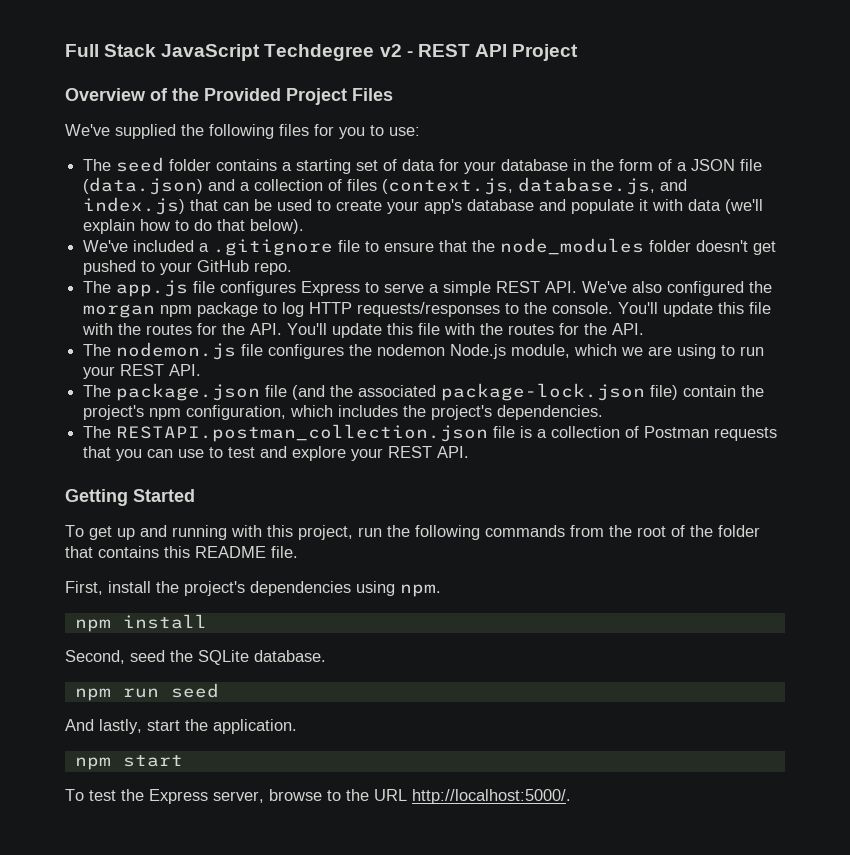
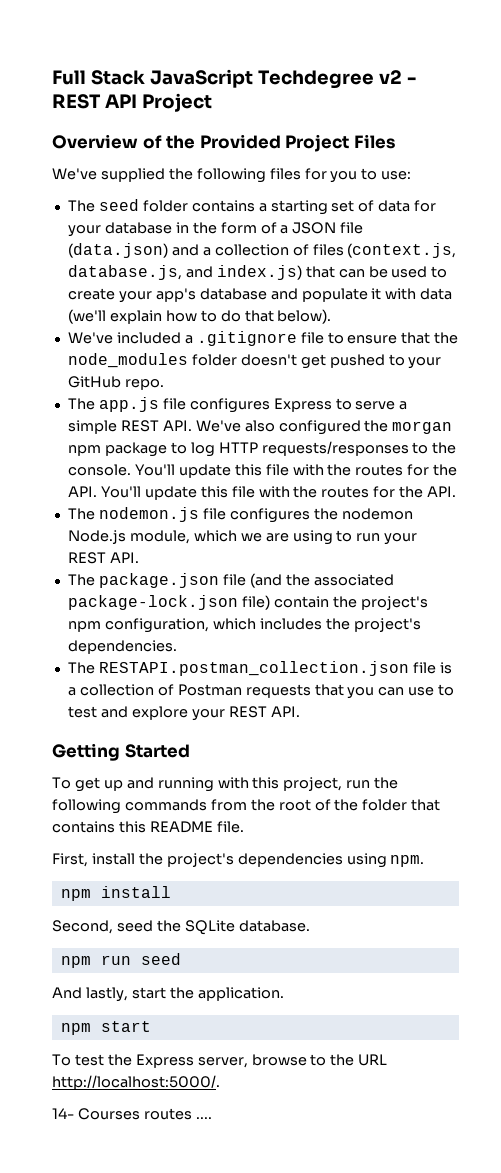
+ 14- Courses routes ....

